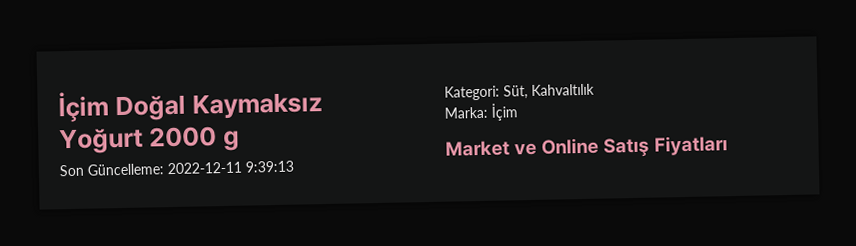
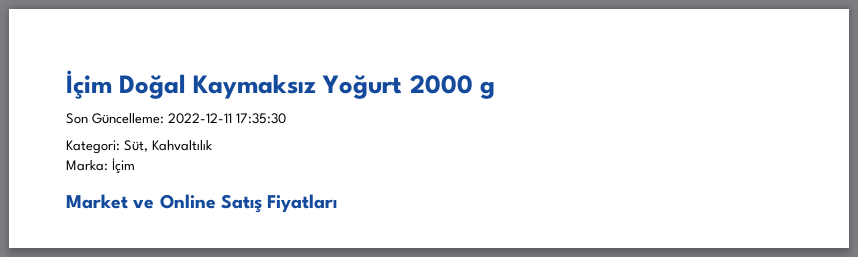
- Son Güncelleme: 2022-12-11 9:39:13
+ Son Güncelleme: 2022-12-11 17:35:30

